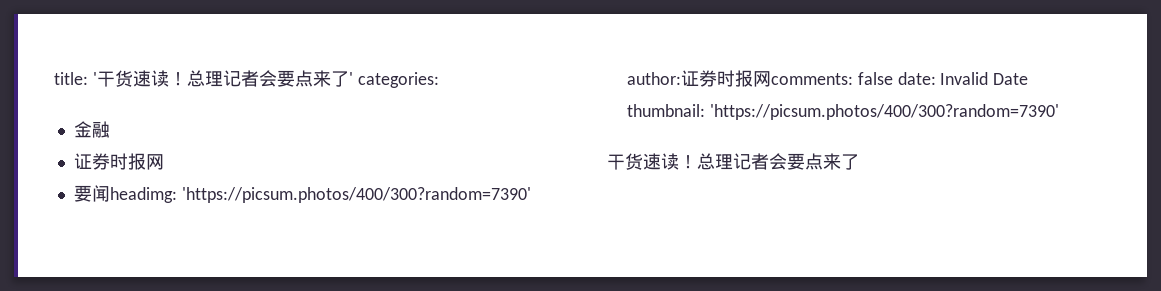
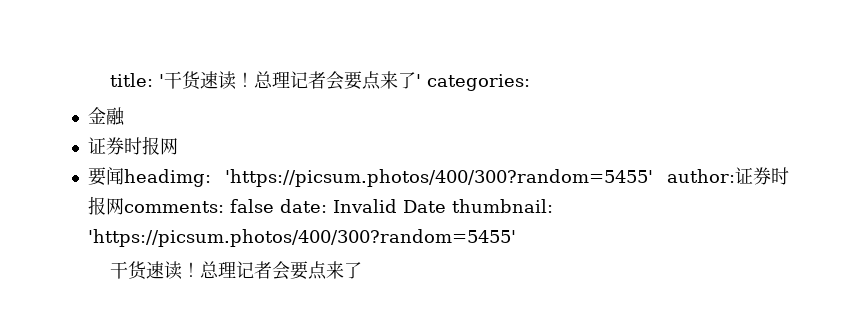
- 要闻headimg: 'https://picsum.photos/400/300?random=7390' author:证券时报网comments: false date: Invalid Date thumbnail: 'https://picsum.photos/400/300?random=7390'
+ 要闻headimg: 'https://picsum.photos/400/300?random=5455' author:证券时报网comments: false date: Invalid Date thumbnail: 'https://picsum.photos/400/300?random=5455'

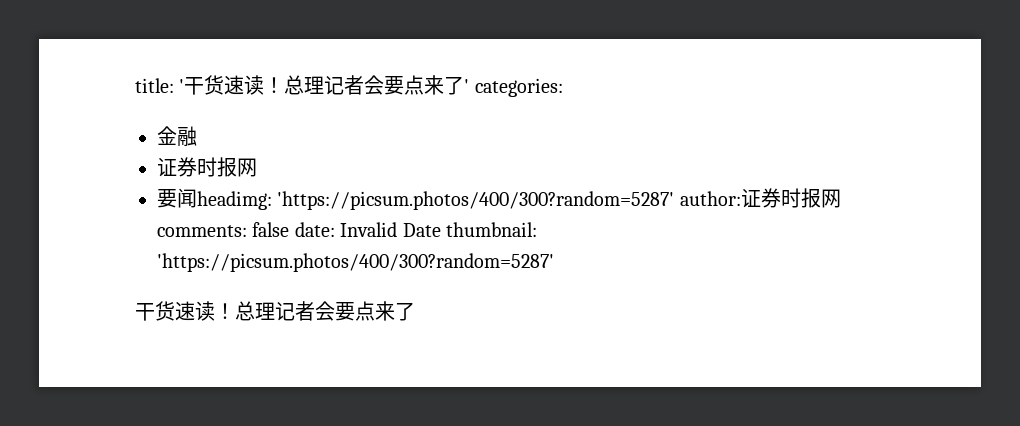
- 要闻headimg: 'https://picsum.photos/400/300?random=5455' author:证券时报网comments: false date: Invalid Date thumbnail: 'https://picsum.photos/400/300?random=5455'
+ 要闻headimg: 'https://picsum.photos/400/300?random=5287' author:证券时报网comments: false date: Invalid Date thumbnail: 'https://picsum.photos/400/300?random=5287'

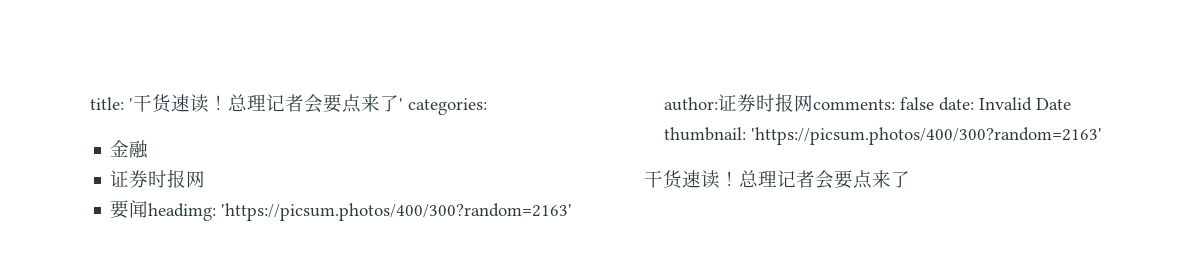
- 要闻headimg: 'https://picsum.photos/400/300?random=5287' author:证券时报网comments: false date: Invalid Date thumbnail: 'https://picsum.photos/400/300?random=5287'
+ 要闻headimg: 'https://picsum.photos/400/300?random=2163' author:证券时报网comments: false date: Invalid Date thumbnail: 'https://picsum.photos/400/300?random=2163'

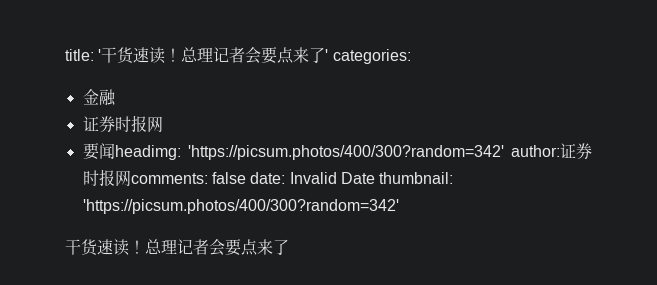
- 要闻headimg: 'https://picsum.photos/400/300?random=2163' author:证券时报网comments: false date: Invalid Date thumbnail: 'https://picsum.photos/400/300?random=2163'
+ 要闻headimg: 'https://picsum.photos/400/300?random=342' author:证券时报网comments: false date: Invalid Date thumbnail: 'https://picsum.photos/400/300?random=342'

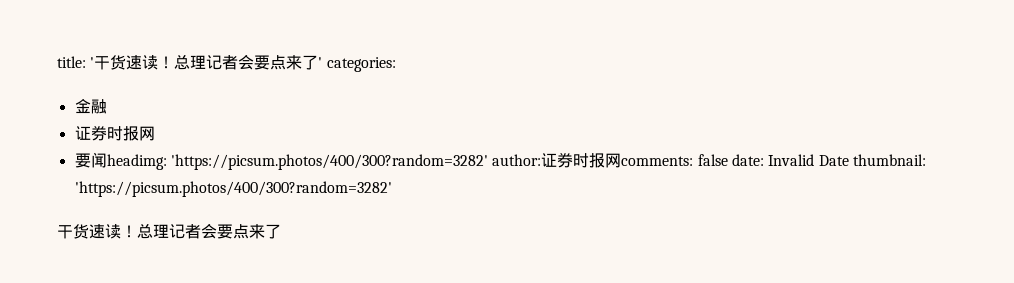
- 要闻headimg: 'https://picsum.photos/400/300?random=342' author:证券时报网comments: false date: Invalid Date thumbnail: 'https://picsum.photos/400/300?random=342'
+ 要闻headimg: 'https://picsum.photos/400/300?random=3282' author:证券时报网comments: false date: Invalid Date thumbnail: 'https://picsum.photos/400/300?random=3282'

